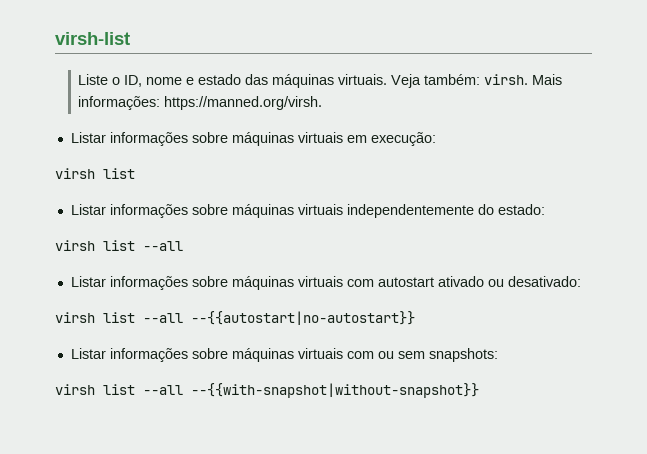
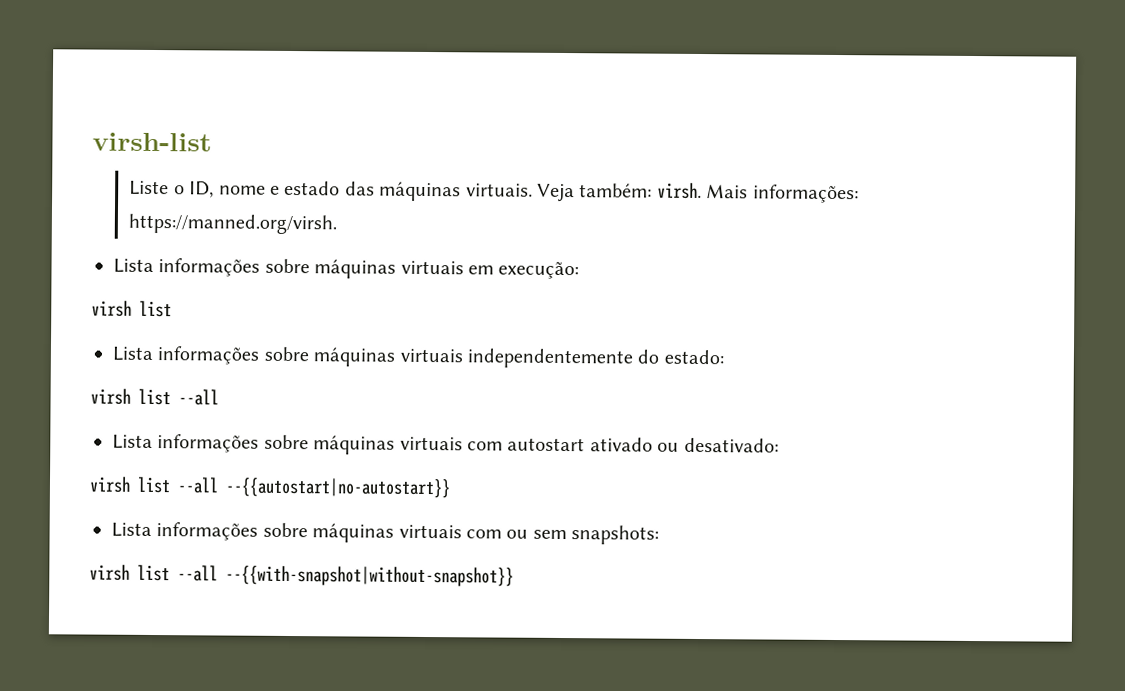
- Listar informações sobre máquinas virtuais em execução:
+ Lista informações sobre máquinas virtuais em execução:
- Listar informações sobre máquinas virtuais independentemente do estado:
+ Lista informações sobre máquinas virtuais independentemente do estado:
- Listar informações sobre máquinas virtuais com autostart ativado ou desativado:
+ Lista informações sobre máquinas virtuais com autostart ativado ou desativado:
- Listar informações sobre máquinas virtuais com ou sem snapshots:
+ Lista informações sobre máquinas virtuais com ou sem snapshots:

